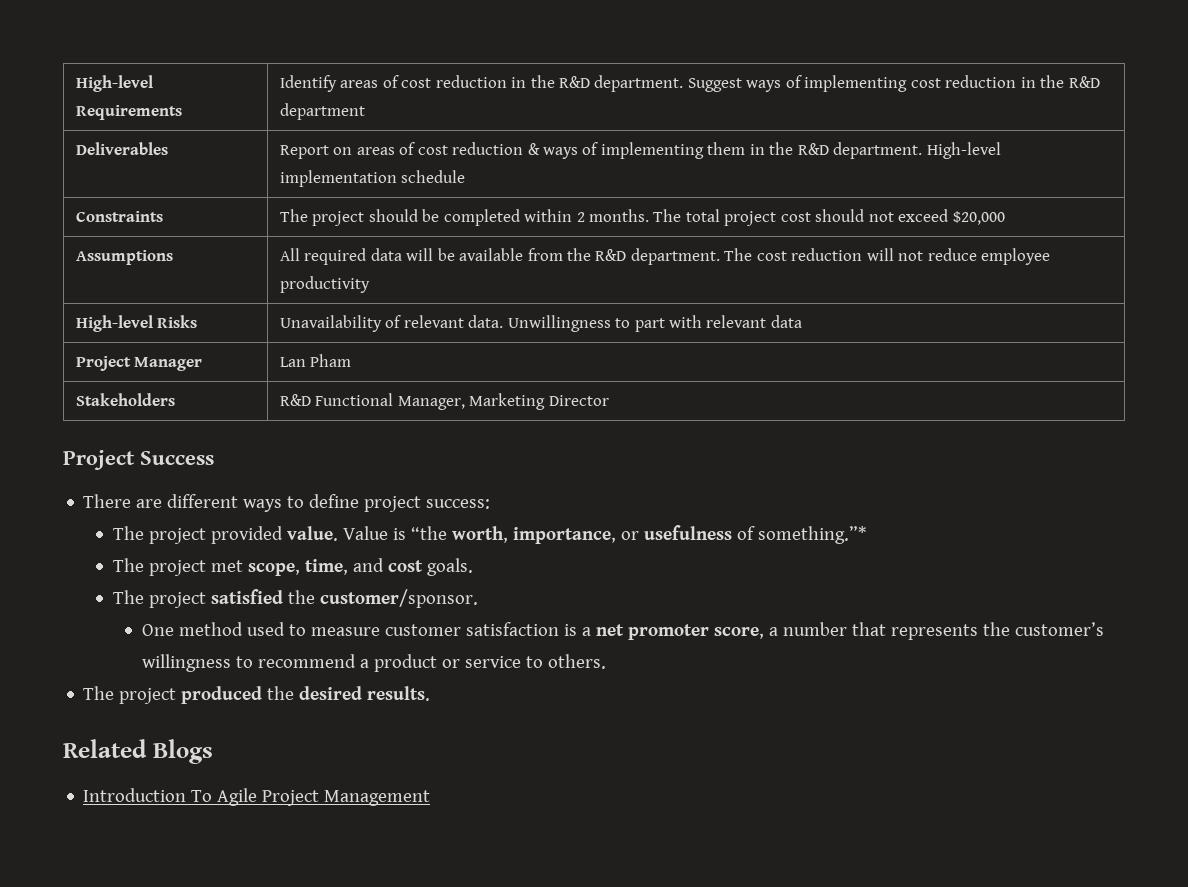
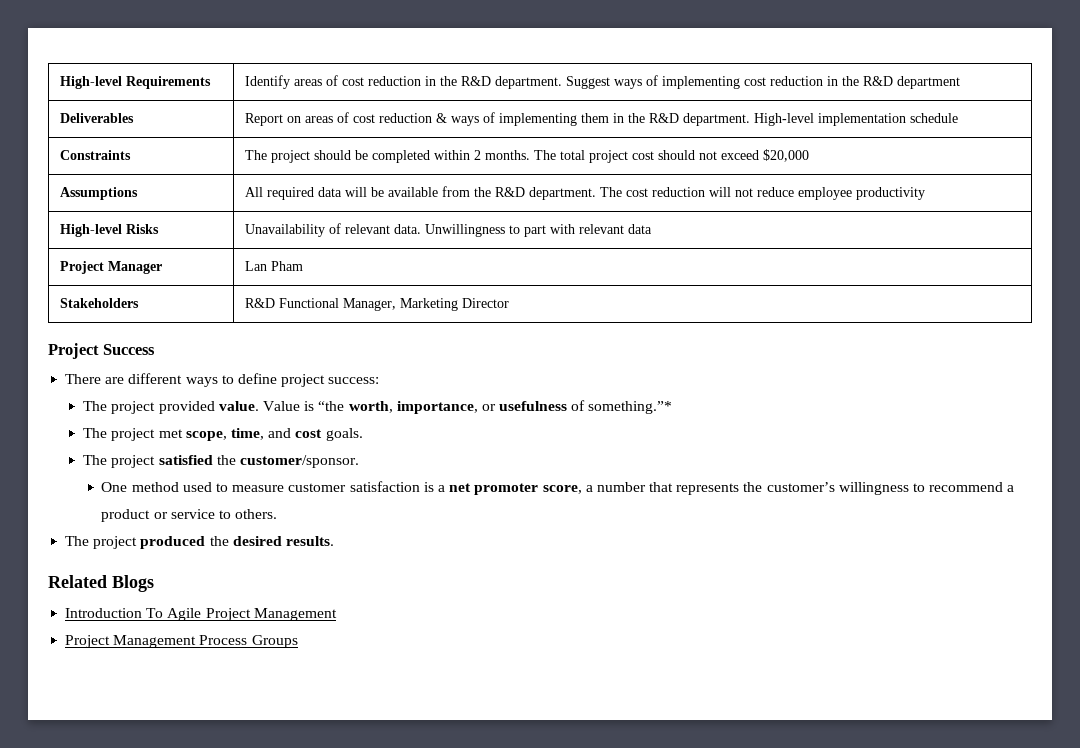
+ Project Management Process Groups

